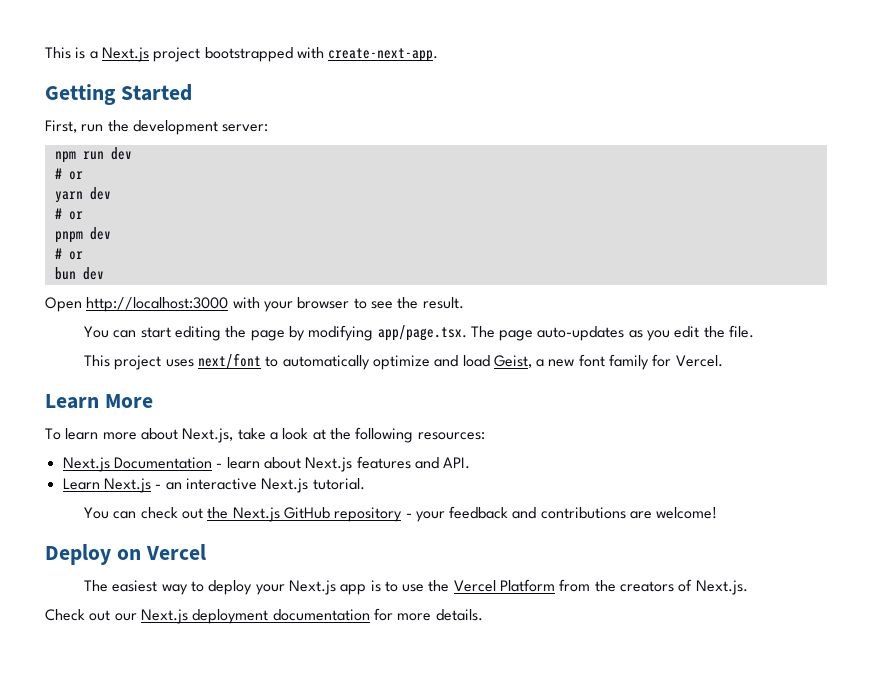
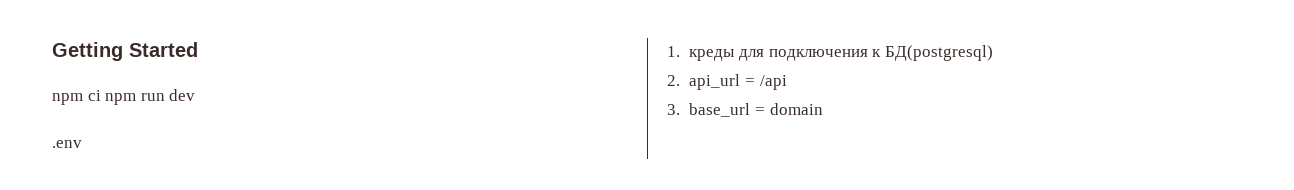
- This is a Next.js project bootstrapped with create-next-app.
  Getting Started
- First, run the development server:
- npm run dev
- # or
- yarn dev
- # or
- pnpm dev
- # or
- bun dev
- Open http://localhost:3000 with your browser to see the result.
- You can start editing the page by modifying app/page.tsx. The page auto-updates as you edit the file.
- This project uses next/font to automatically optimize and load Geist, a new font family for Vercel.
- Learn More
- To learn more about Next.js, take a look at the following resources:
- Next.js Documentation - learn about Next.js features and API.
- Learn Next.js - an interactive Next.js tutorial.
- You can check out the Next.js GitHub repository - your feedback and contributions are welcome!
- Deploy on Vercel
- The easiest way to deploy your Next.js app is to use the Vercel Platform from the creators of Next.js.
- Check out our Next.js deployment documentation for more details.
+ npm ci npm run dev
+ .env
+ 1. креды для подключения к БД(postgresql)
+ 2. api_url = /api
+ 3. base_url = domain

